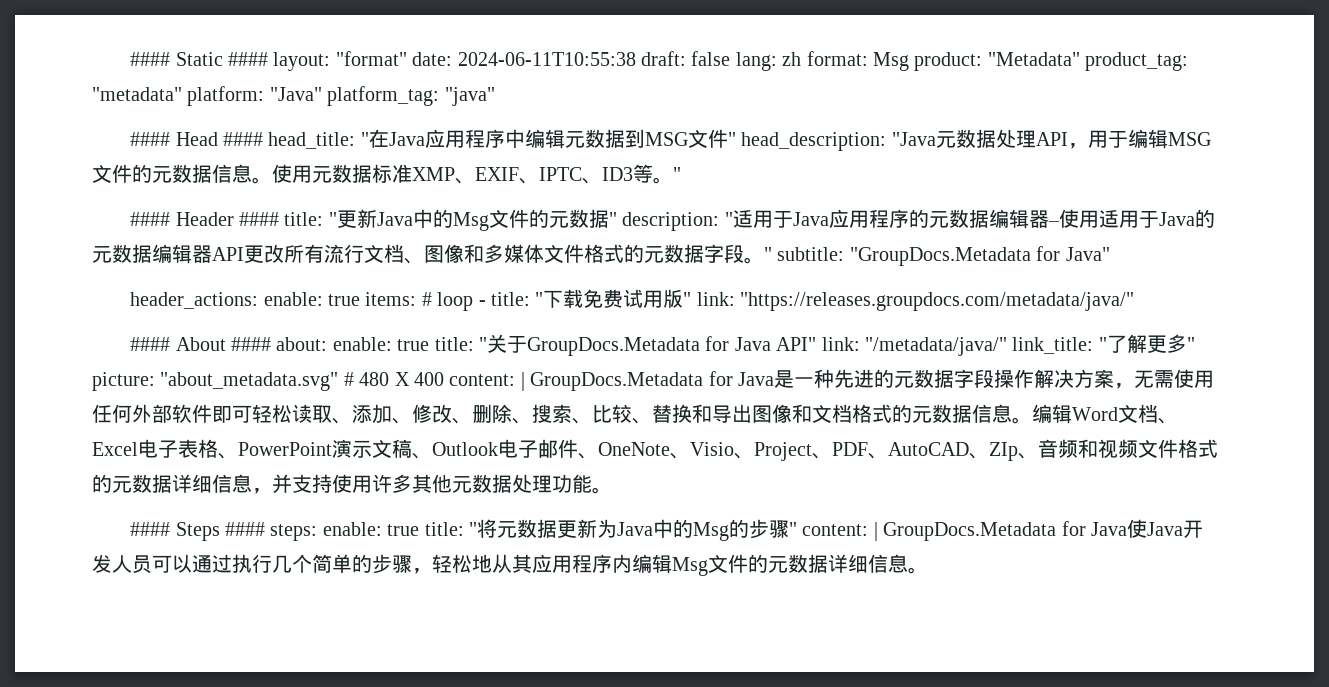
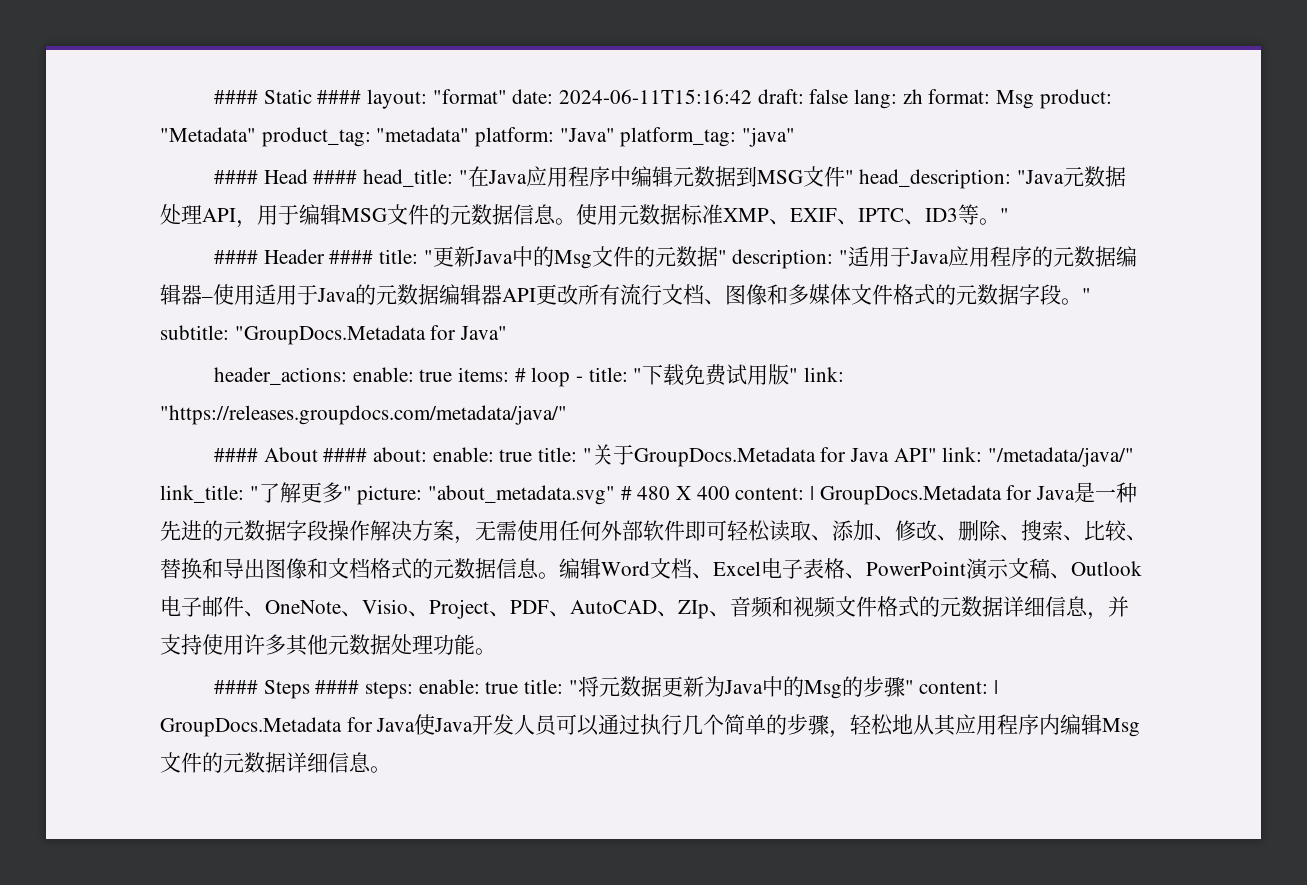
- #### Static #### layout: "format" date: 2024-06-11T10:55:38 draft: false lang: zh format: Msg product: "Metadata" product_tag: "metadata" platform: "Java" platform_tag: "java"
+ #### Static #### layout: "format" date: 2024-06-11T15:16:42 draft: false lang: zh format: Msg product: "Metadata" product_tag: "metadata" platform: "Java" platform_tag: "java"

